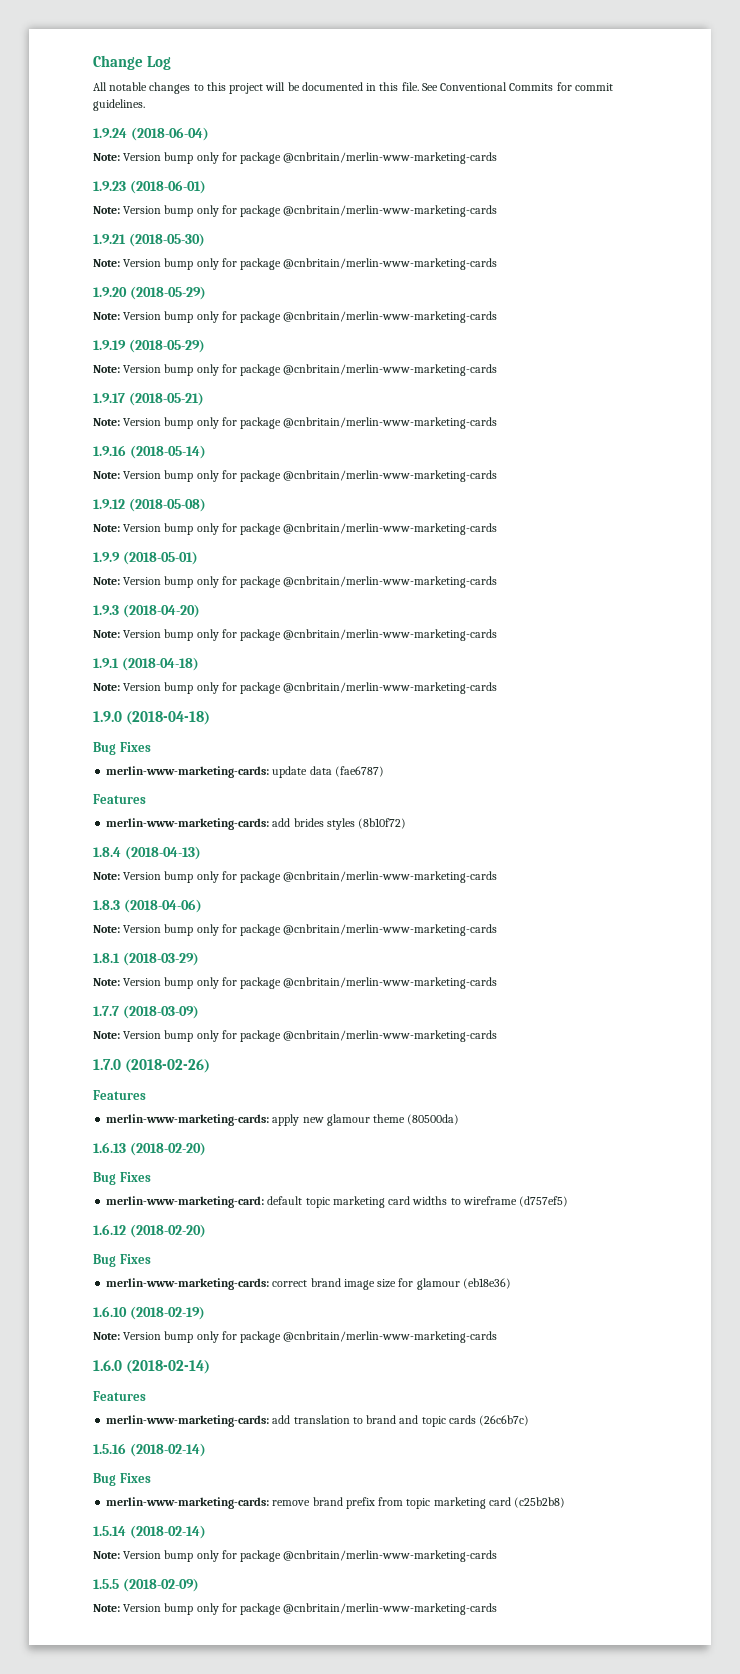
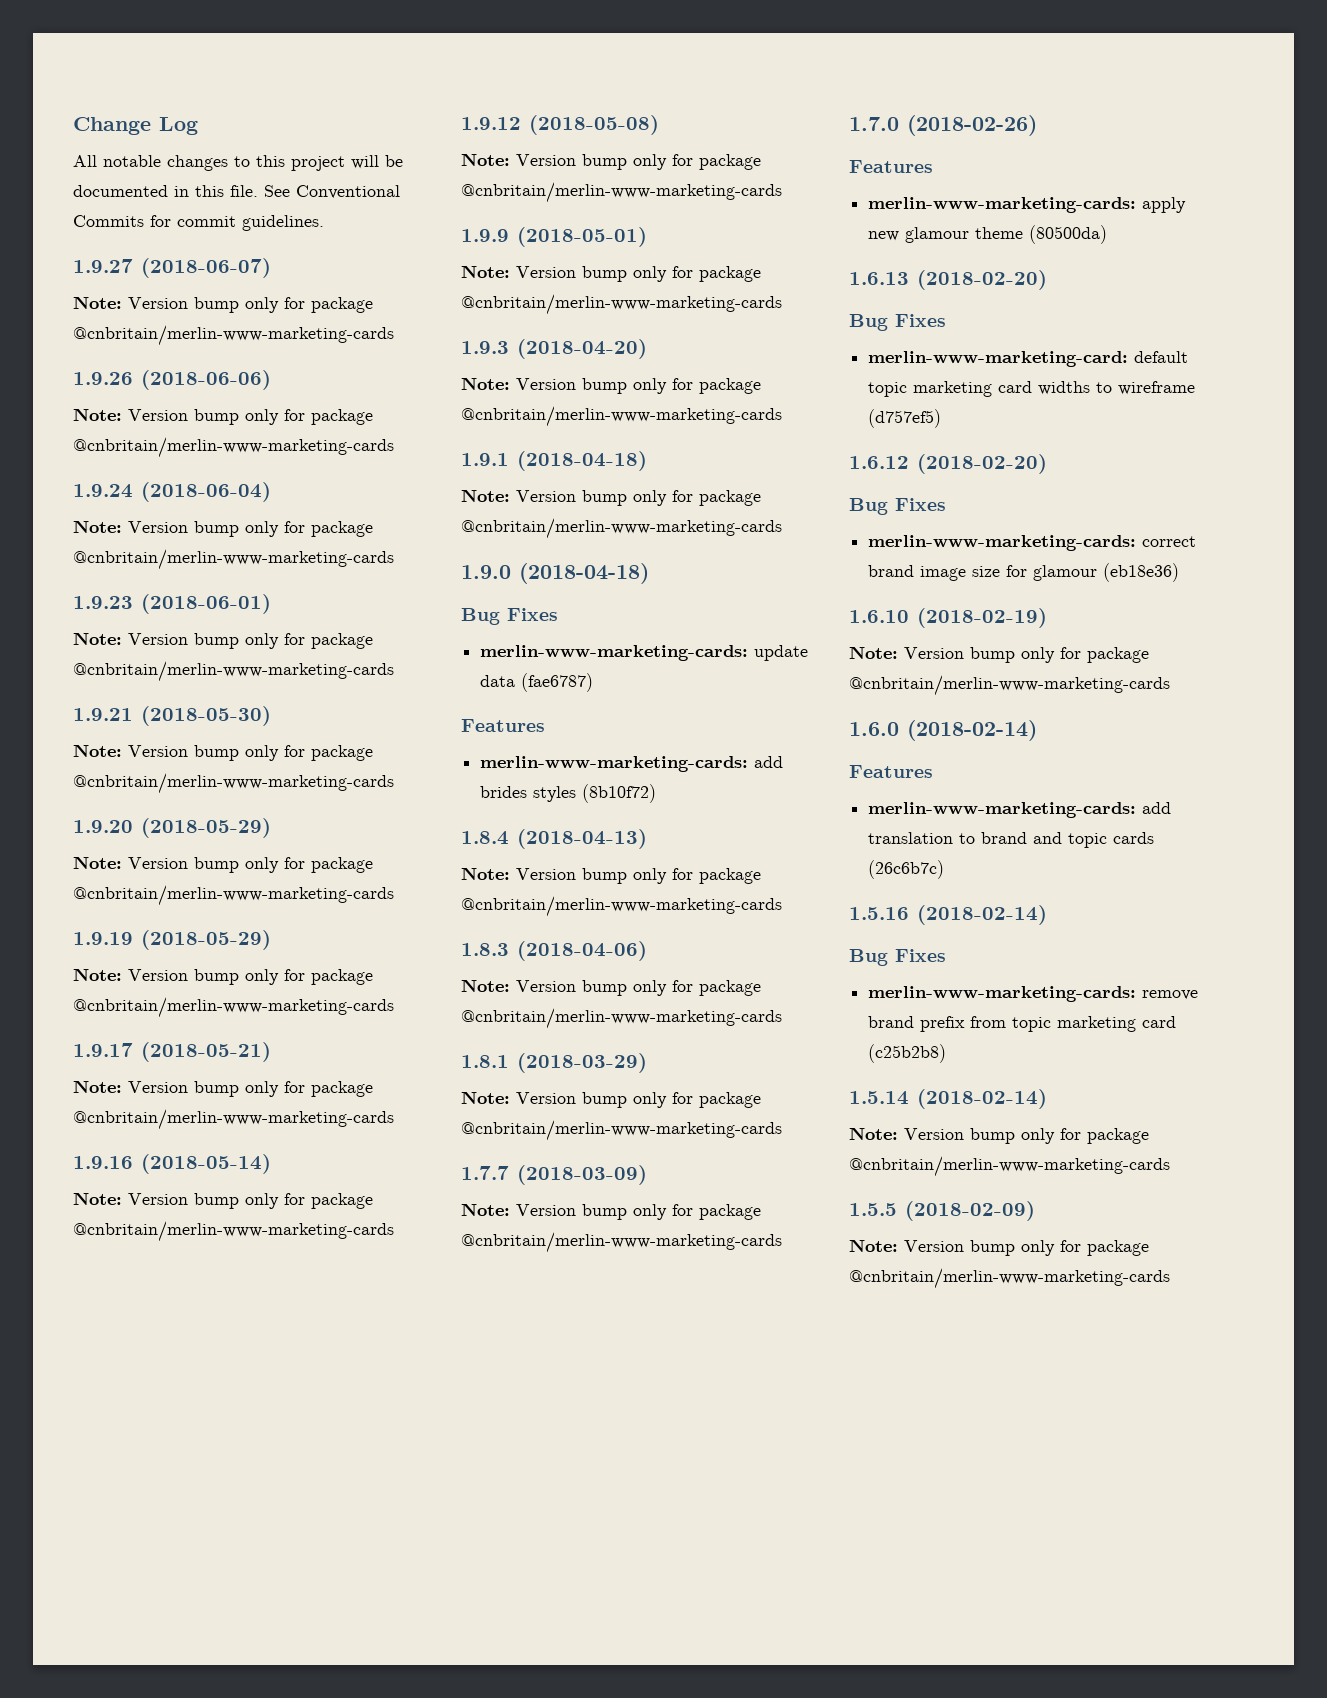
+ 1.9.27 (2018-06-07)
+ Note: Version bump only for package @cnbritain/merlin-www-marketing-cards
+ 1.9.26 (2018-06-06)
+ Note: Version bump only for package @cnbritain/merlin-www-marketing-cards

